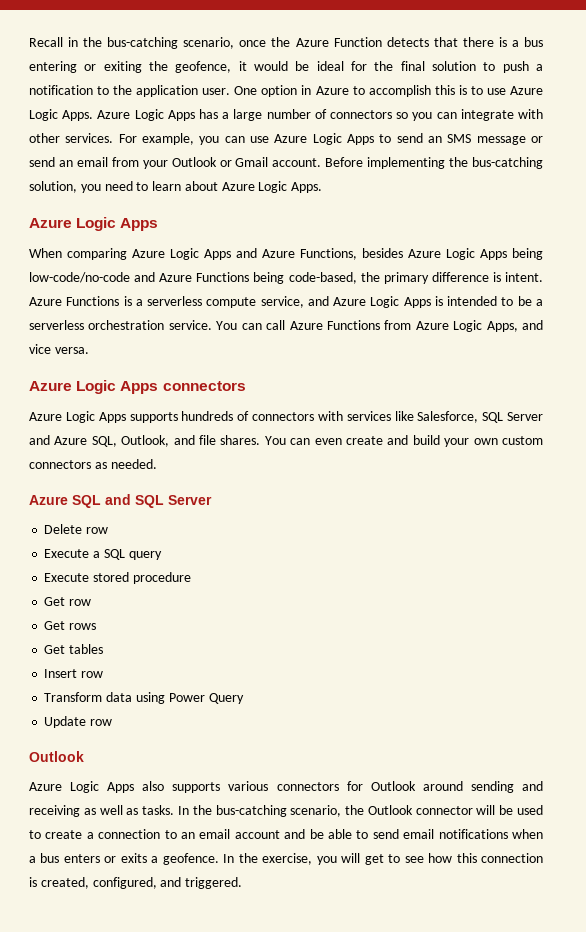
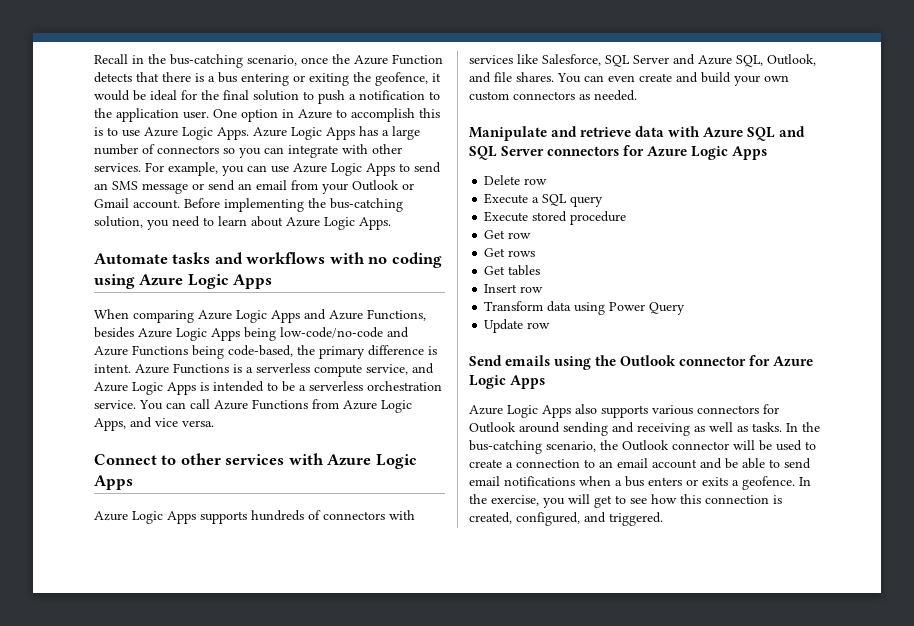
  Before implementing the bus-catching solution, you need to learn about Azure Logic Apps.
- Azure Logic Apps
+ Automate tasks and workflows with no coding using Azure Logic Apps
- Azure Logic Apps connectors
+ Connect to other services with Azure Logic Apps
- Azure SQL and SQL Server
+ Manipulate and retrieve data with Azure SQL and SQL Server connectors for Azure Logic Apps
  Update row
- Outlook
+ Send emails using the Outlook connector for Azure Logic Apps

